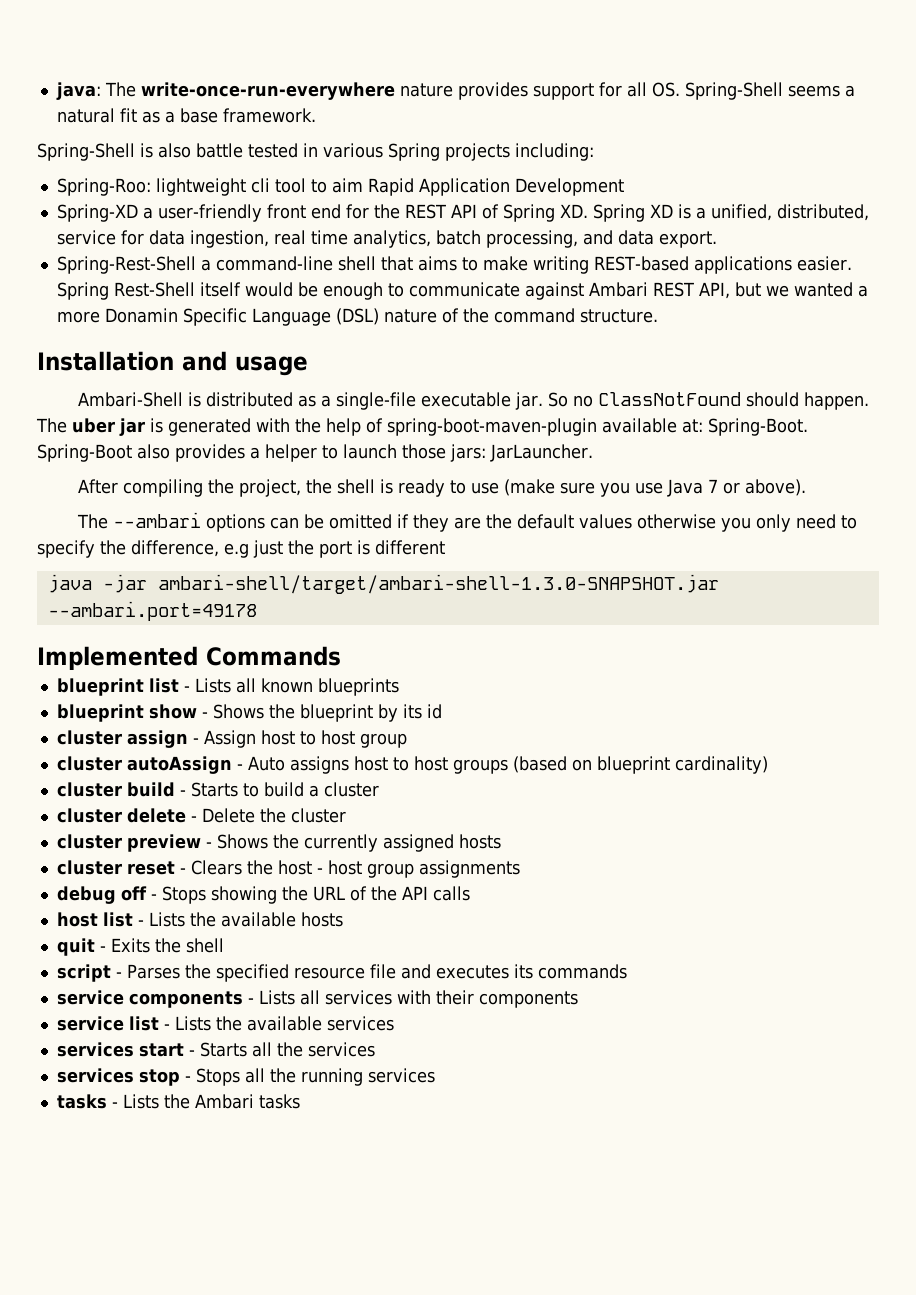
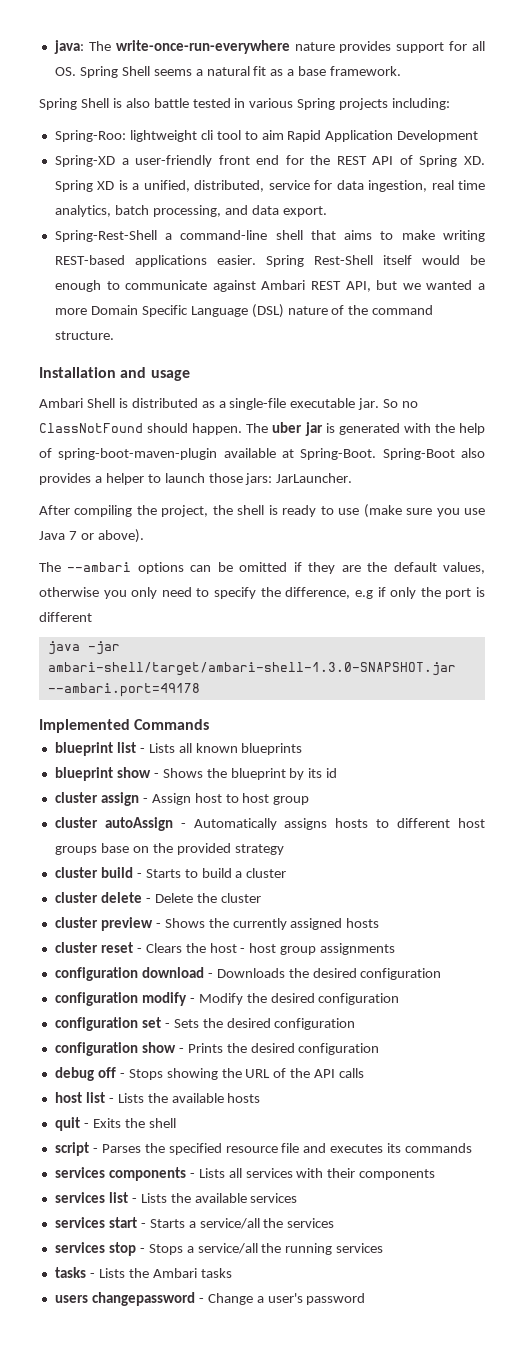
- java: The write-once-run-everywhere nature provides support for all OS. Spring-Shell seems a natural fit as a base framework.
+ java: The write-once-run-everywhere nature provides support for all OS. Spring Shell seems a natural fit as a base framework.
- Spring-Shell is also battle tested in various Spring projects including:
+ Spring Shell is also battle tested in various Spring projects including:
- Spring Rest-Shell itself would be enough to communicate against Ambari REST API, but we wanted a more Donamin Specific Language (DSL) nature of the command structure.
+ Spring Rest-Shell itself would be enough to communicate against Ambari REST API, but we wanted a more Domain Specific Language (DSL) nature of the command structure.
- Ambari-Shell is distributed as a single-file executable jar.
+ Ambari Shell is distributed as a single-file executable jar.
- The uber jar is generated with the help of spring-boot-maven-plugin available at: Spring-Boot.
+ The uber jar is generated with the help of spring-boot-maven-plugin available at Spring-Boot.
- The --ambari options can be omitted if they are the default values otherwise you only need to specify the difference, e.g just the port is different
+ The --ambari options can be omitted if they are the default values, otherwise you only need to specify the difference, e.g if only the port is different
- cluster autoAssign - Auto assigns host to host groups (based on blueprint cardinality)
+ cluster autoAssign - Automatically assigns hosts to different host groups base on the provided strategy
+ configuration download - Downloads the desired configuration
+ configuration modify - Modify the desired configuration
+ configuration set - Sets the desired configuration
+ configuration show - Prints the desired configuration
- service components - Lists all services with their components
+ services components - Lists all services with their components
- service list - Lists the available services
+ services list - Lists the available services
- services start - Starts all the services
+ services start - Starts a service/all the services
- services stop - Stops all the running services
+ services stop - Stops a service/all the running services
+ users changepassword - Change a user's password

